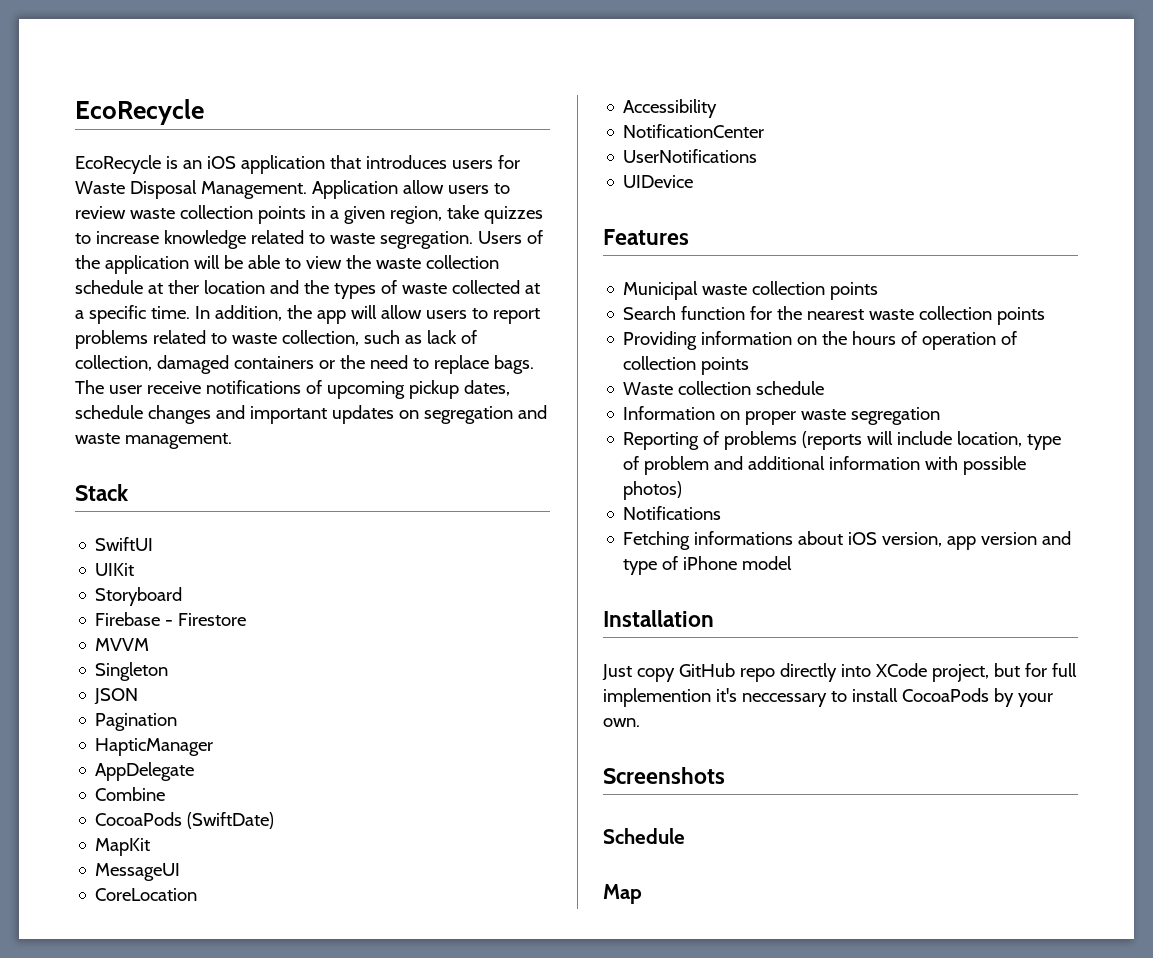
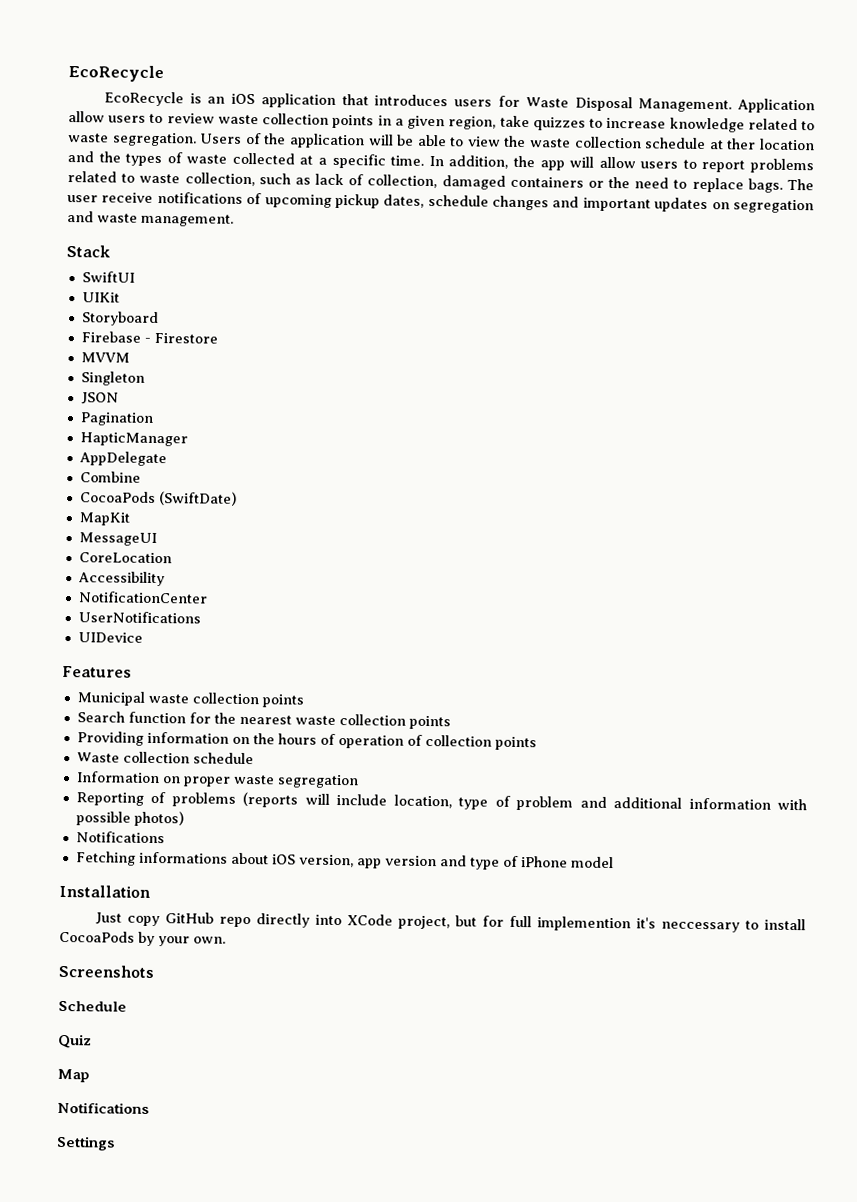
+ Quiz
  Map
+ Notifications
+ Settings

